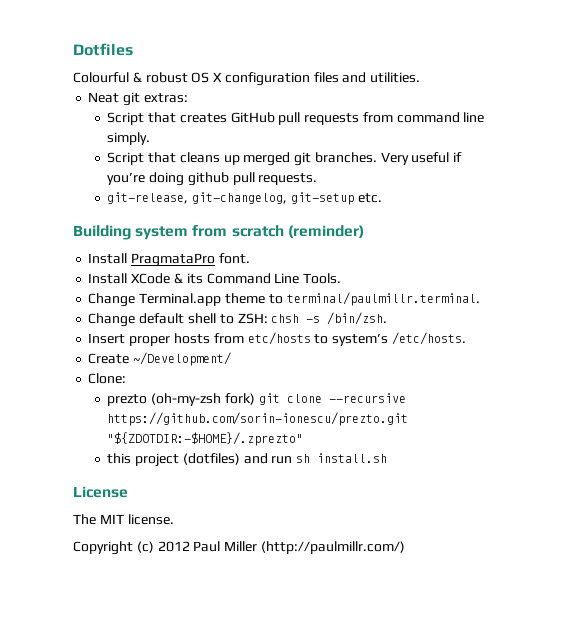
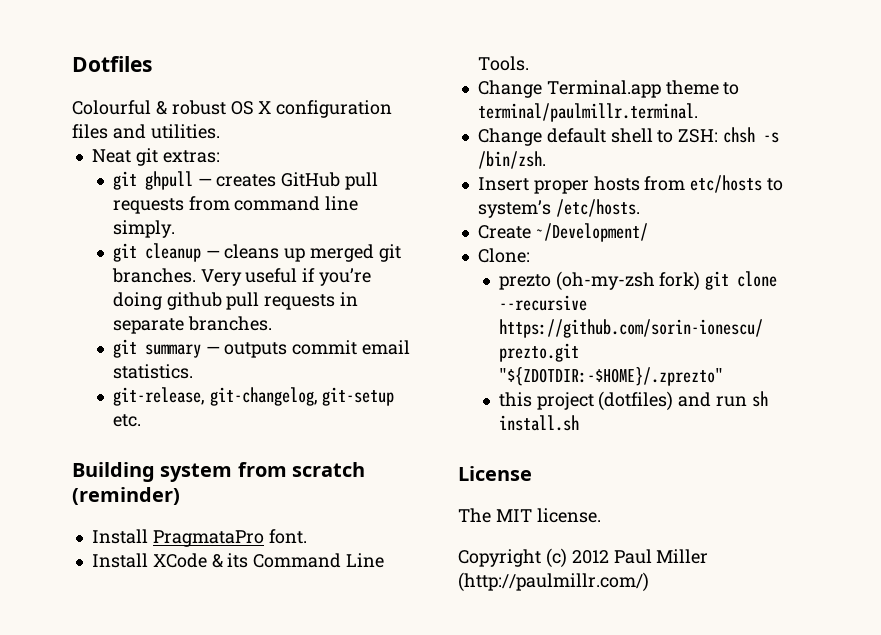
- Script that creates GitHub pull requests from command line simply.
+ git ghpull — creates GitHub pull requests from command line simply.
- Script that cleans up merged git branches.
+ git cleanup — cleans up merged git branches.
- Very useful if you’re doing github pull requests.
+ Very useful if you’re doing github pull requests in separate branches.
+ git summary — outputs commit email statistics.

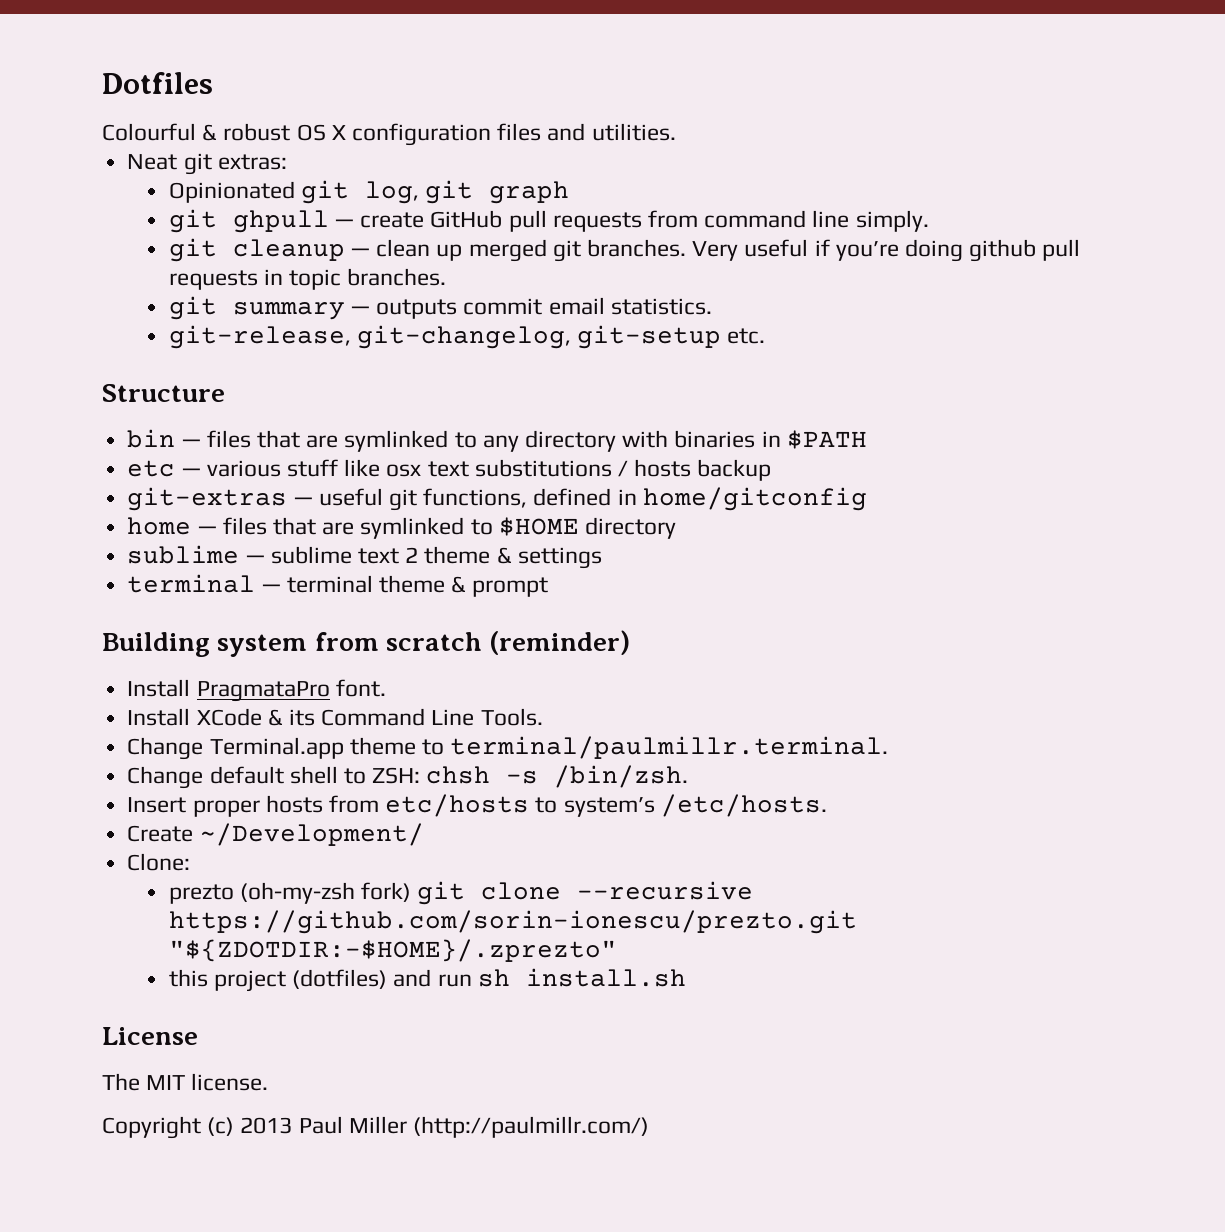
+ Opinionated git log, git graph
- git ghpull — creates GitHub pull requests from command line simply.
+ git ghpull — create GitHub pull requests from command line simply.
- git cleanup — cleans up merged git branches.
+ git cleanup — clean up merged git branches.
- Very useful if you’re doing github pull requests in separate branches.
+ Very useful if you’re doing github pull requests in topic branches.
+ Structure
+ bin — files that are symlinked to any directory with binaries in $PATH
+ etc — various stuff like osx text substitutions / hosts backup
+ git-extras — useful git functions, defined in home/gitconfig
+ home — files that are symlinked to $HOME directory
+ sublime — sublime text 2 theme & settings
+ terminal — terminal theme & prompt
- Copyright (c) 2012 Paul Miller (http://paulmillr.com/)
+ Copyright (c) 2013 Paul Miller (http://paulmillr.com/)

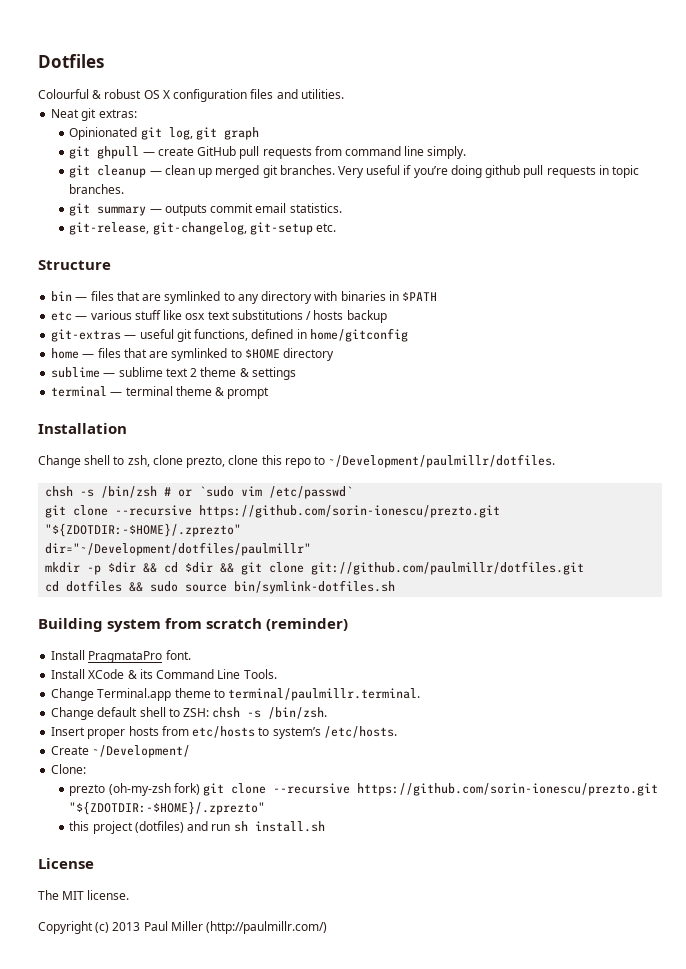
+ Installation
+ Change shell to zsh, clone prezto, clone this repo to ~/Development/paulmillr/dotfiles.
+ chsh -s /bin/zsh # or `sudo vim /etc/passwd`
+ git clone --recursive https://github.com/sorin-ionescu/prezto.git "${ZDOTDIR:-$HOME}/.zprezto"
+ dir="~/Development/dotfiles/paulmillr"
+ mkdir -p $dir && cd $dir && git clone git://github.com/paulmillr/dotfiles.git
+ cd dotfiles && sudo source bin/symlink-dotfiles.sh

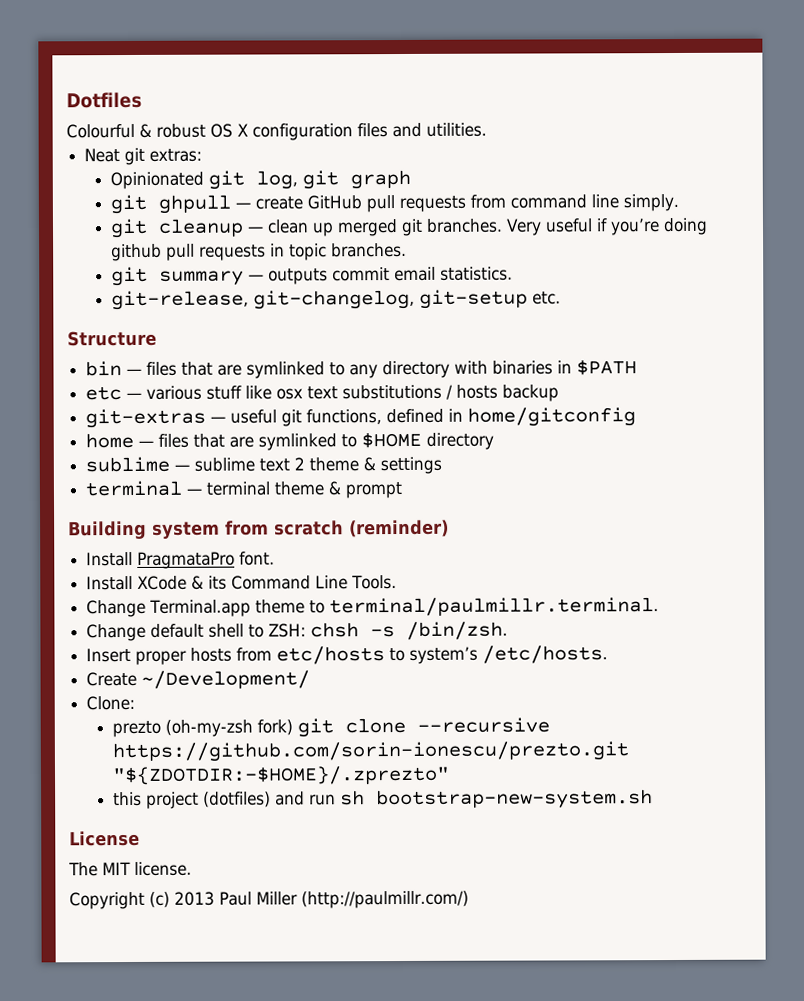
- Installation
- Change shell to zsh, clone prezto, clone this repo to ~/Development/paulmillr/dotfiles.
- chsh -s /bin/zsh # or `sudo vim /etc/passwd`
- git clone --recursive https://github.com/sorin-ionescu/prezto.git "${ZDOTDIR:-$HOME}/.zprezto"
- dir="~/Development/dotfiles/paulmillr"
- mkdir -p $dir && cd $dir && git clone git://github.com/paulmillr/dotfiles.git
- cd dotfiles && sudo source bin/symlink-dotfiles.sh
- this project (dotfiles) and run sh install.sh
+ this project (dotfiles) and run sh bootstrap-new-system.sh

